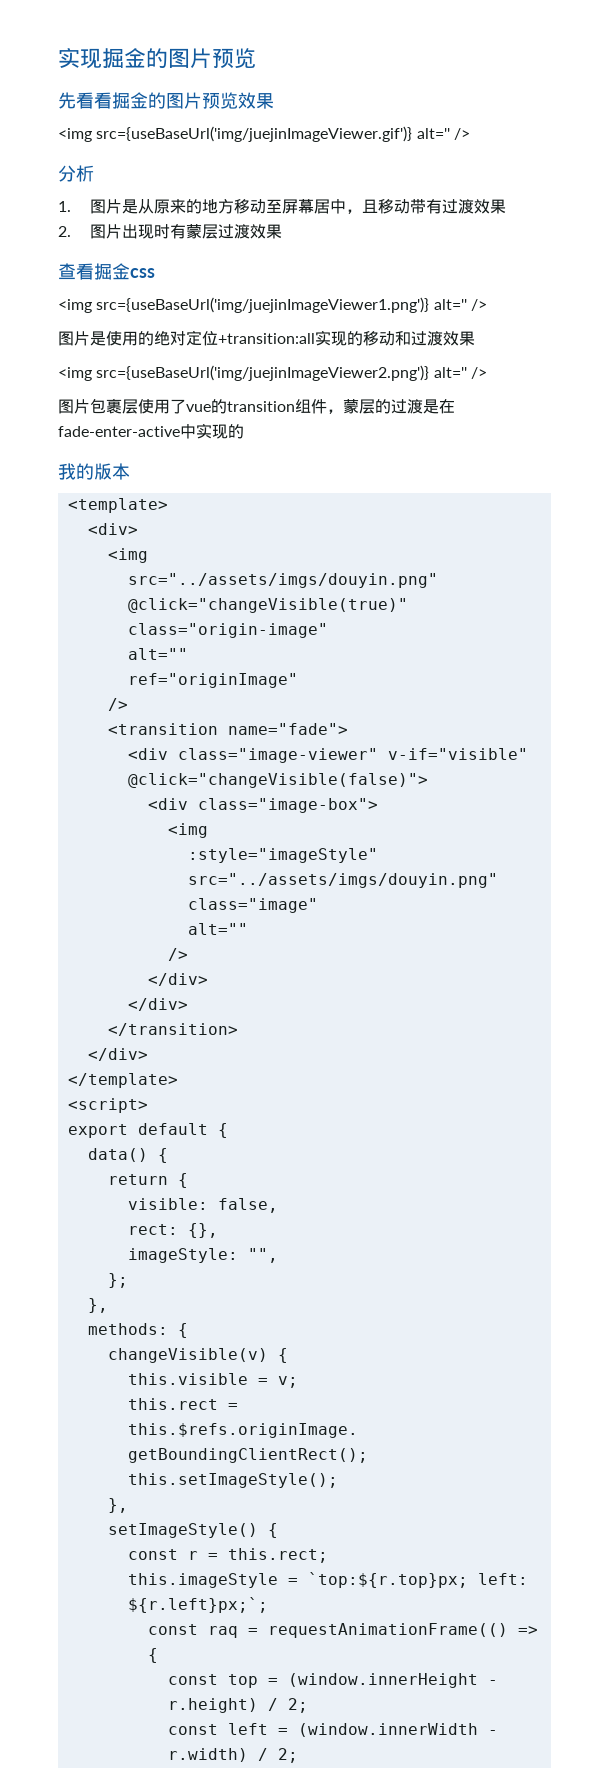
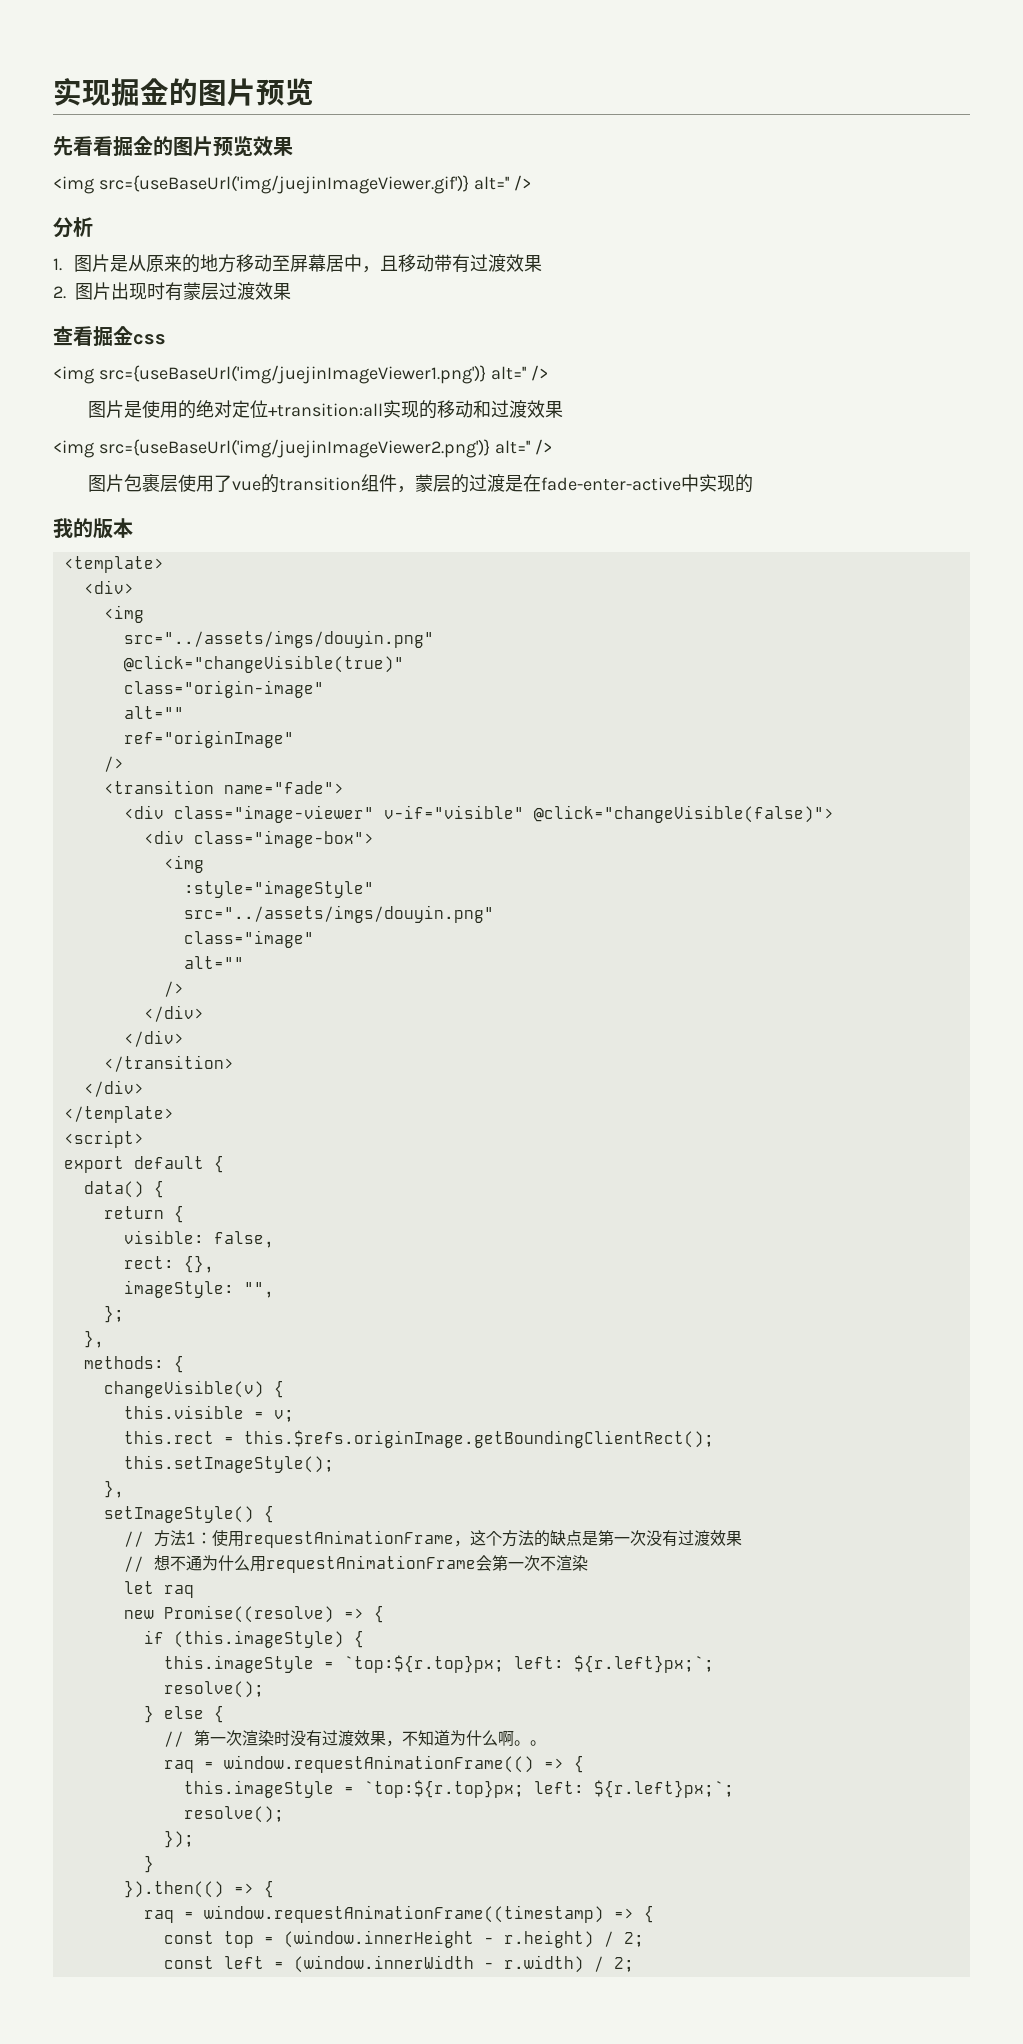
- const r = this.rect;
+ // 方法1：使用requestAnimationFrame，这个方法的缺点是第一次没有过渡效果
+ // 想不通为什么用requestAnimationFrame会第一次不渲染
+ let raq
+ new Promise((resolve) => {
+ if (this.imageStyle) {
  this.imageStyle = `top:${r.top}px; left: ${r.left}px;`;
- const raq = requestAnimationFrame(() => {
+ resolve();
+ } else {
+ // 第一次渲染时没有过渡效果，不知道为什么啊。。
+ raq = window.requestAnimationFrame(() => {
+ this.imageStyle = `top:${r.top}px; left: ${r.left}px;`;
+ resolve();
+ });
+ }
+ }).then(() => {
+ raq = window.requestAnimationFrame((timestamp) => {

